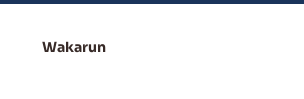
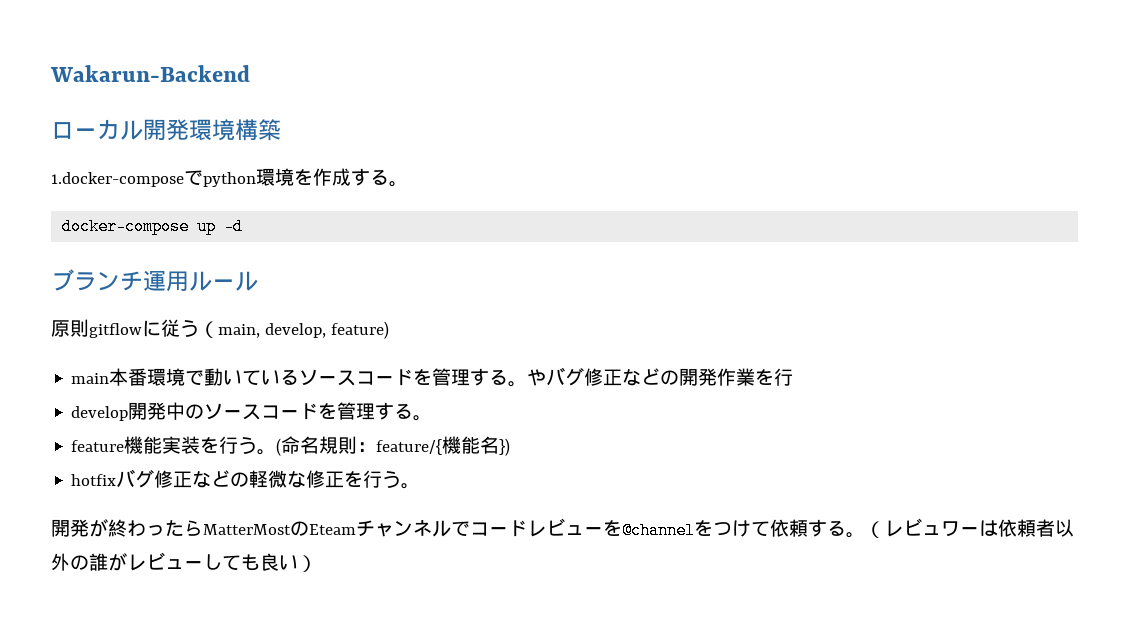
- Wakarun
+ Wakarun-Backend
+ ローカル開発環境構築
+ 1.docker-composeでpython環境を作成する。
+ docker-compose up -d
+ ブランチ運用ルール
+ 原則gitflowに従う（main, develop, feature)
+ main本番環境で動いているソースコードを管理する。やバグ修正などの開発作業を行
+ develop開発中のソースコードを管理する。
+ feature機能実装を行う。(命名規則：feature/{機能名})
+ hotfixバグ修正などの軽微な修正を行う。
+ 開発が終わったらMatterMostのEteamチャンネルでコードレビューを@channelをつけて依頼する。（レビュワーは依頼者以外の誰がレビューしても良い）

